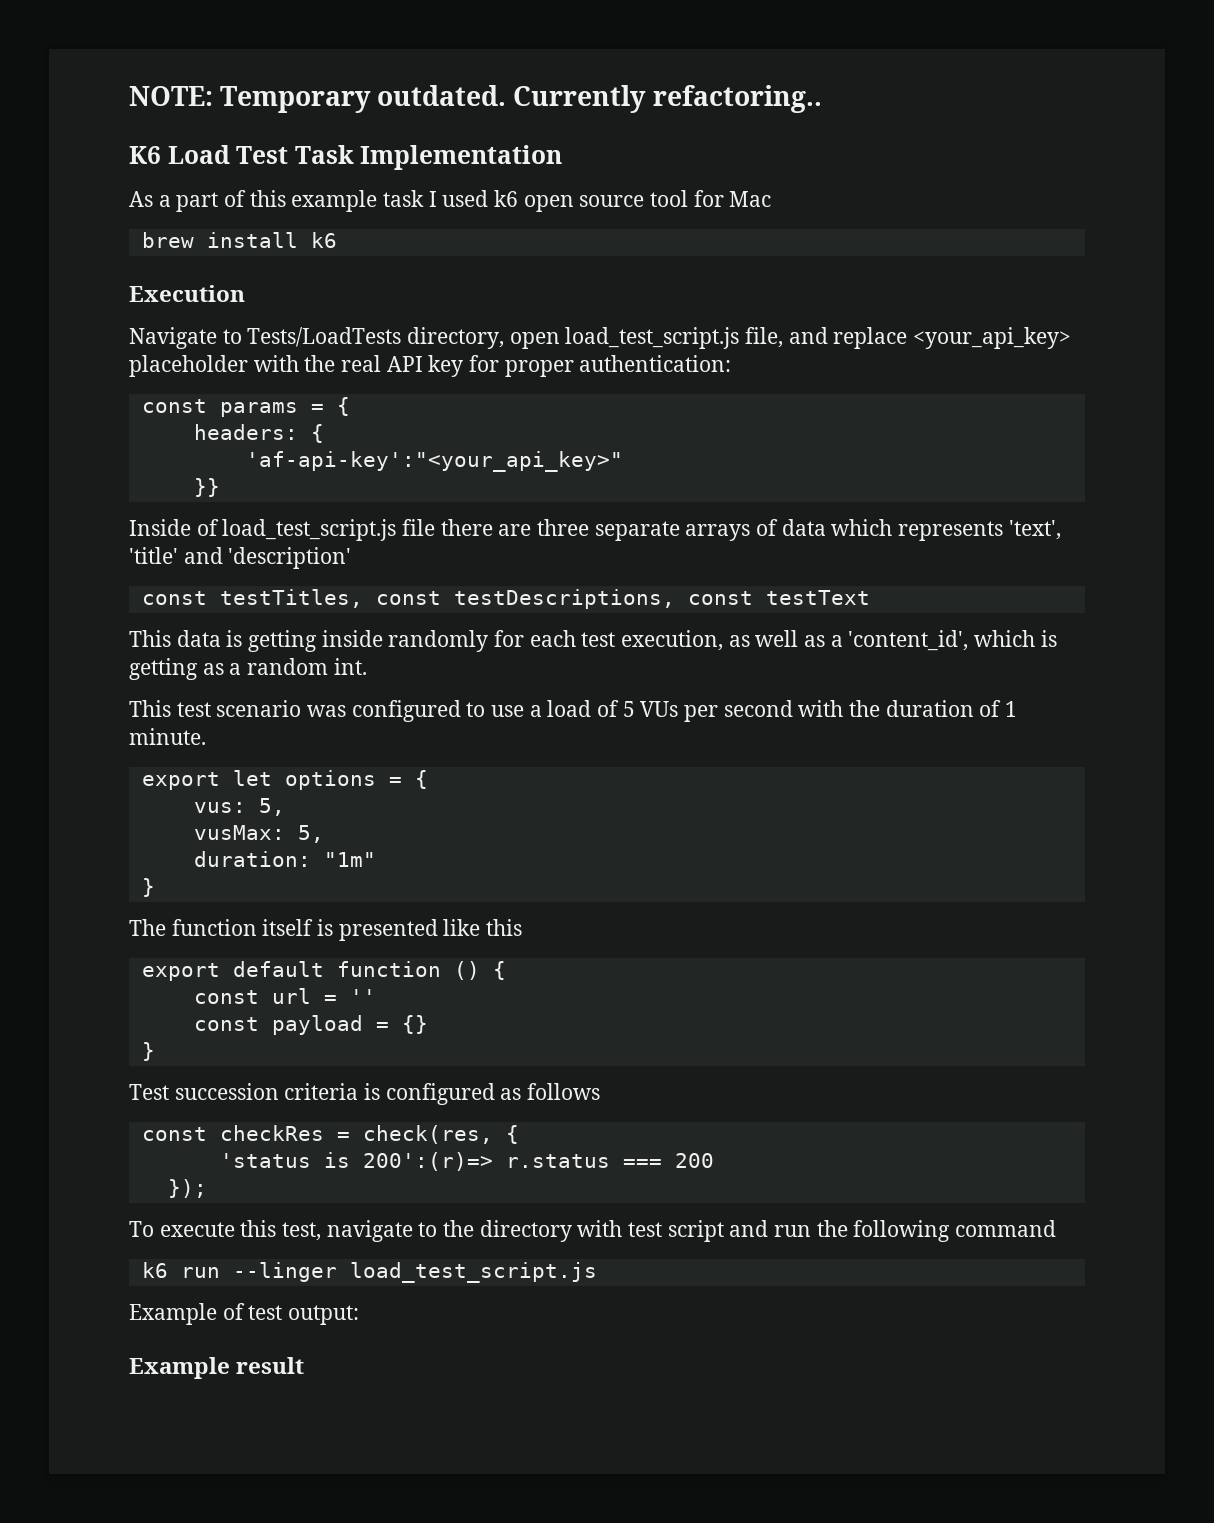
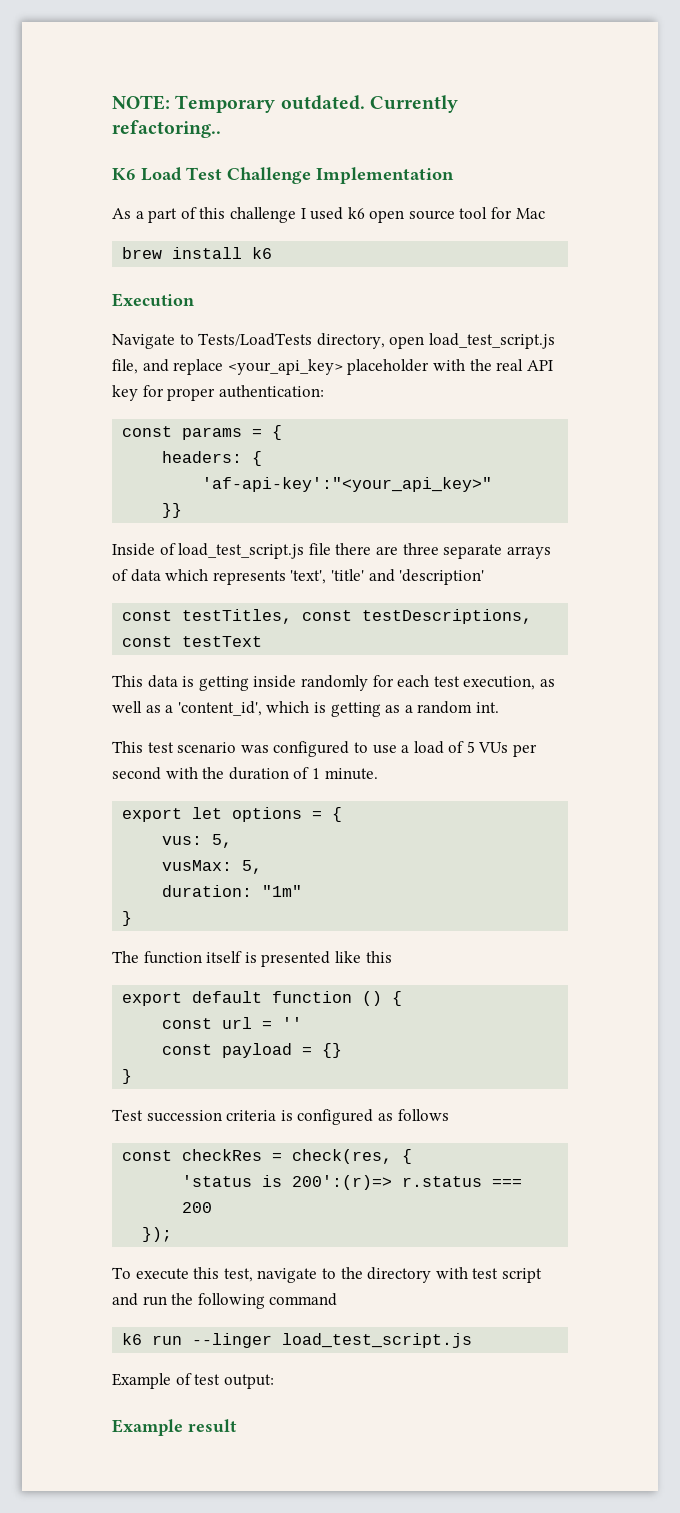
- K6 Load Test Task Implementation
+ K6 Load Test Challenge Implementation
- As a part of this example task I used k6 open source tool for Mac
+ As a part of this challenge I used k6 open source tool for Mac

